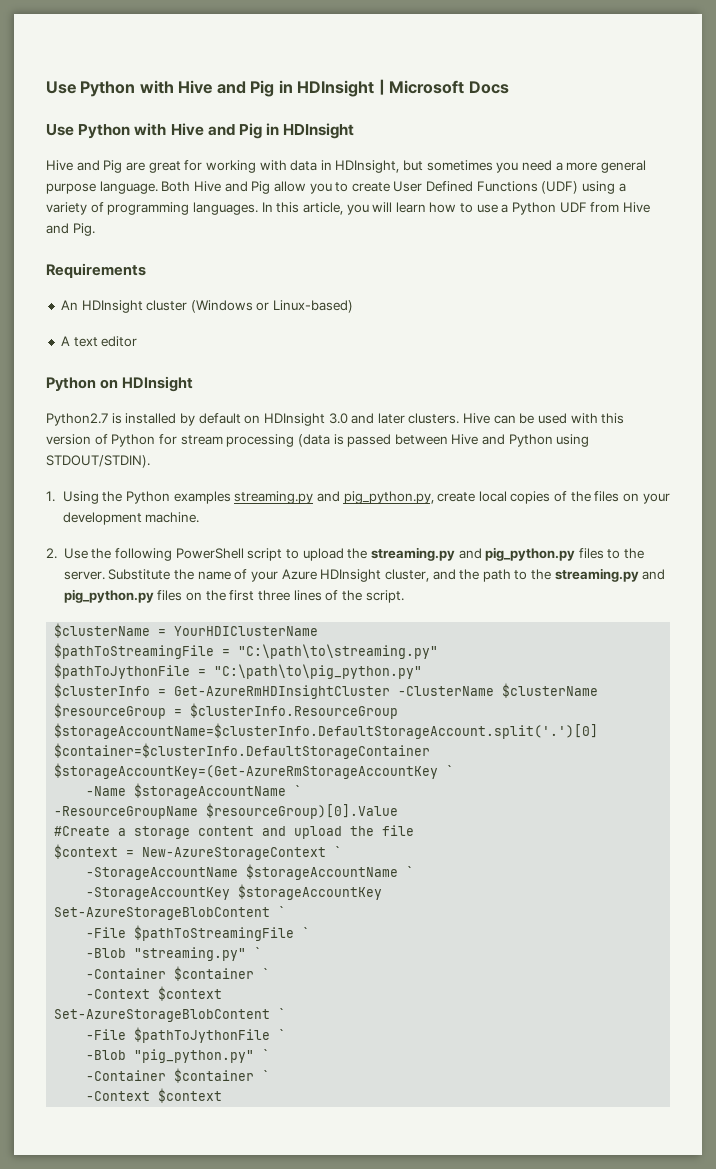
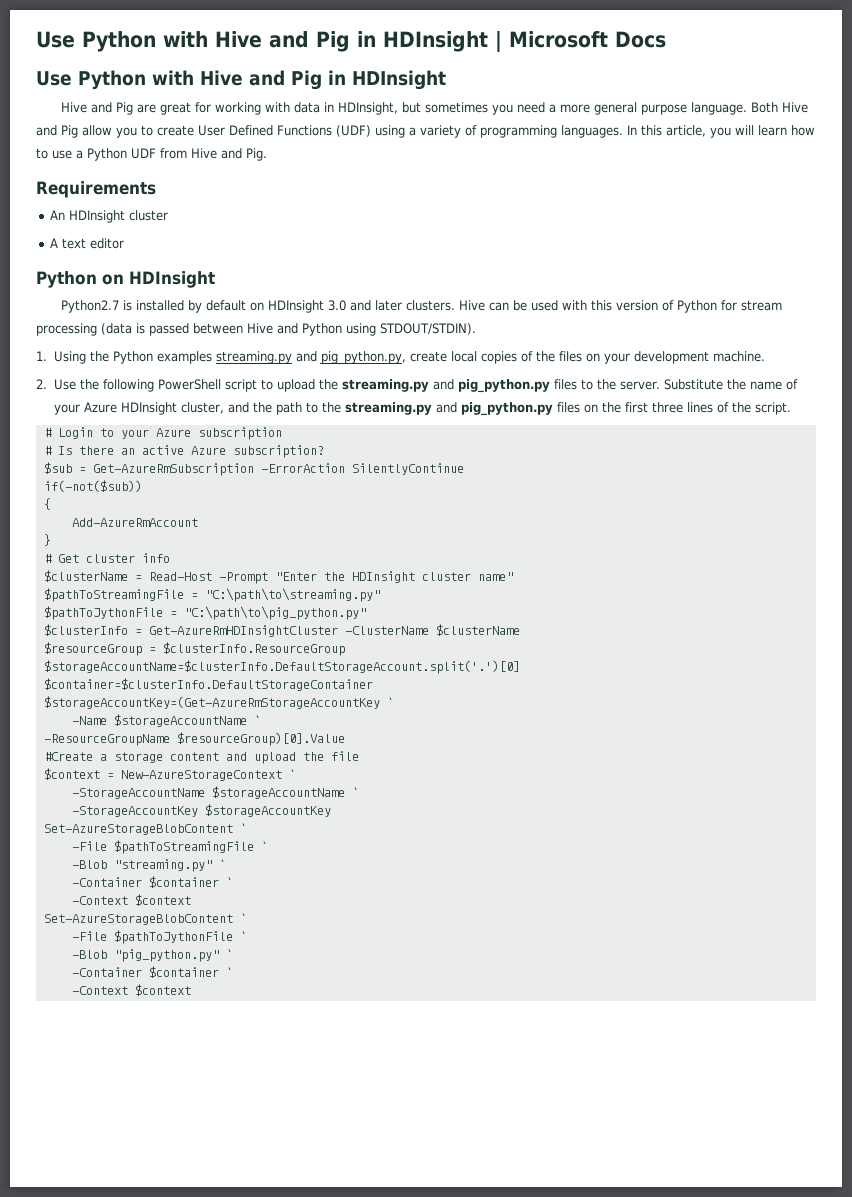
- An HDInsight cluster (Windows or Linux-based)
+ An HDInsight cluster
- $clusterName = YourHDIClusterName
+ # Login to your Azure subscription
+ # Is there an active Azure subscription?
+ $sub = Get-AzureRmSubscription -ErrorAction SilentlyContinue
+ if(-not($sub))
+ {
+ Add-AzureRmAccount
+ }
+ # Get cluster info
+ $clusterName = Read-Host -Prompt "Enter the HDInsight cluster name"

